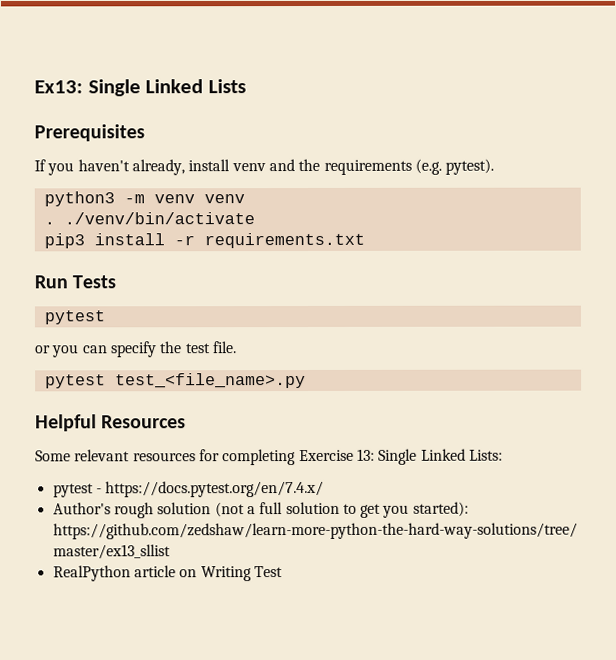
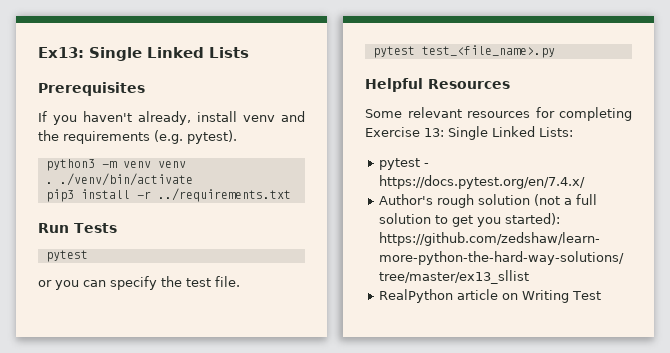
- pip3 install -r requirements.txt
+ pip3 install -r ../requirements.txt

